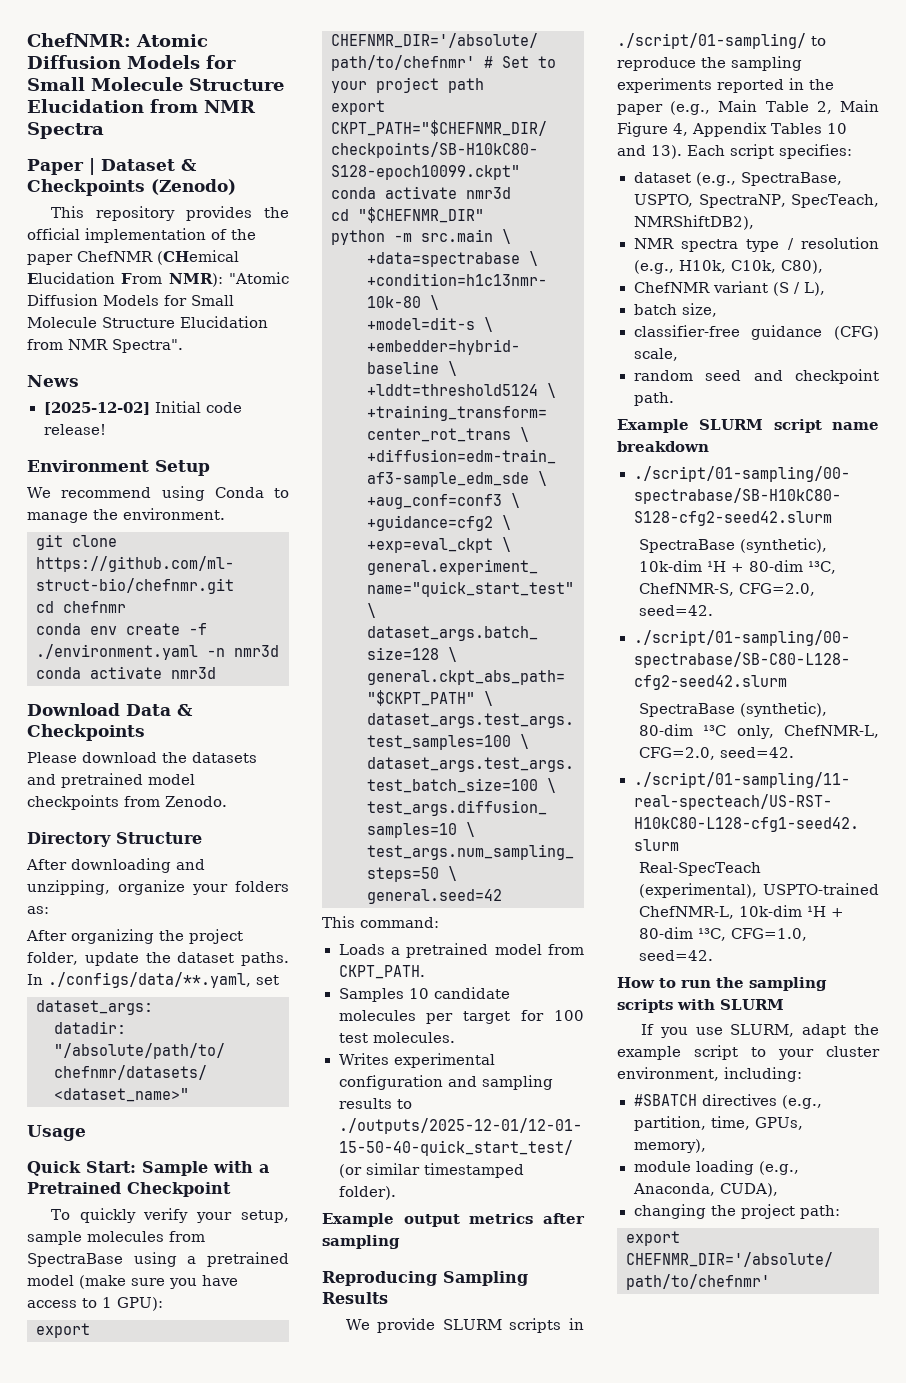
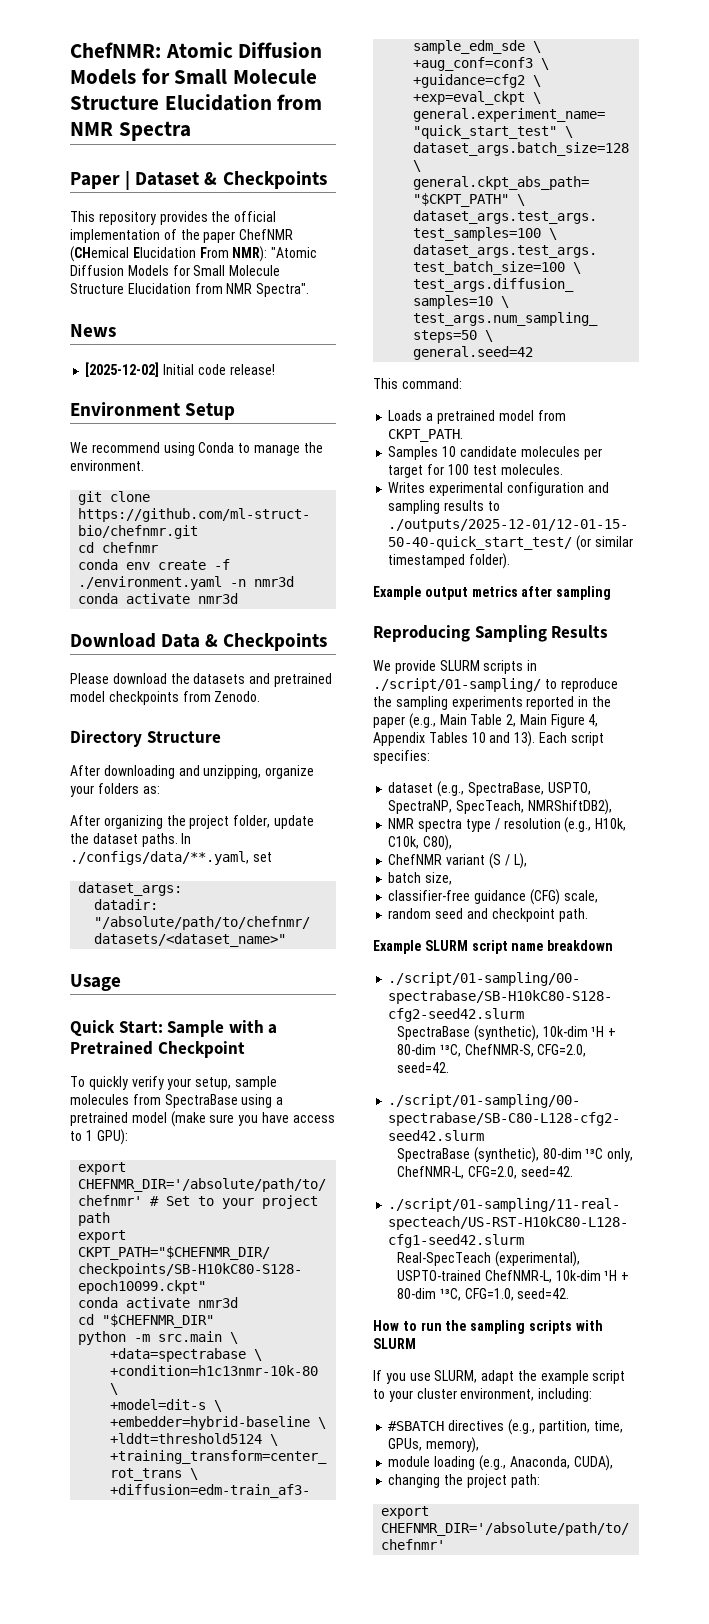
- Paper | Dataset & Checkpoints (Zenodo)
+ Paper | Dataset & Checkpoints

